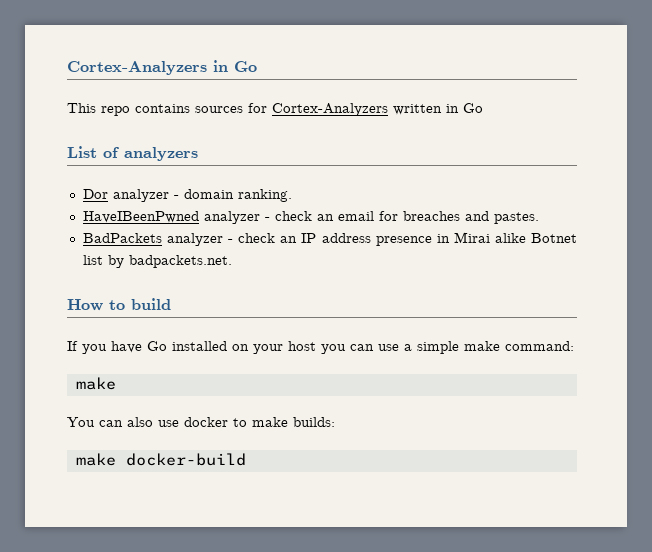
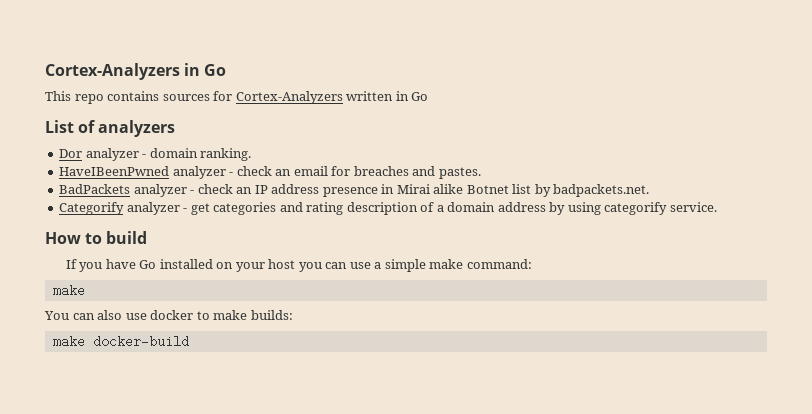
+ Categorify analyzer - get categories and rating description of a domain address by using categorify service.

